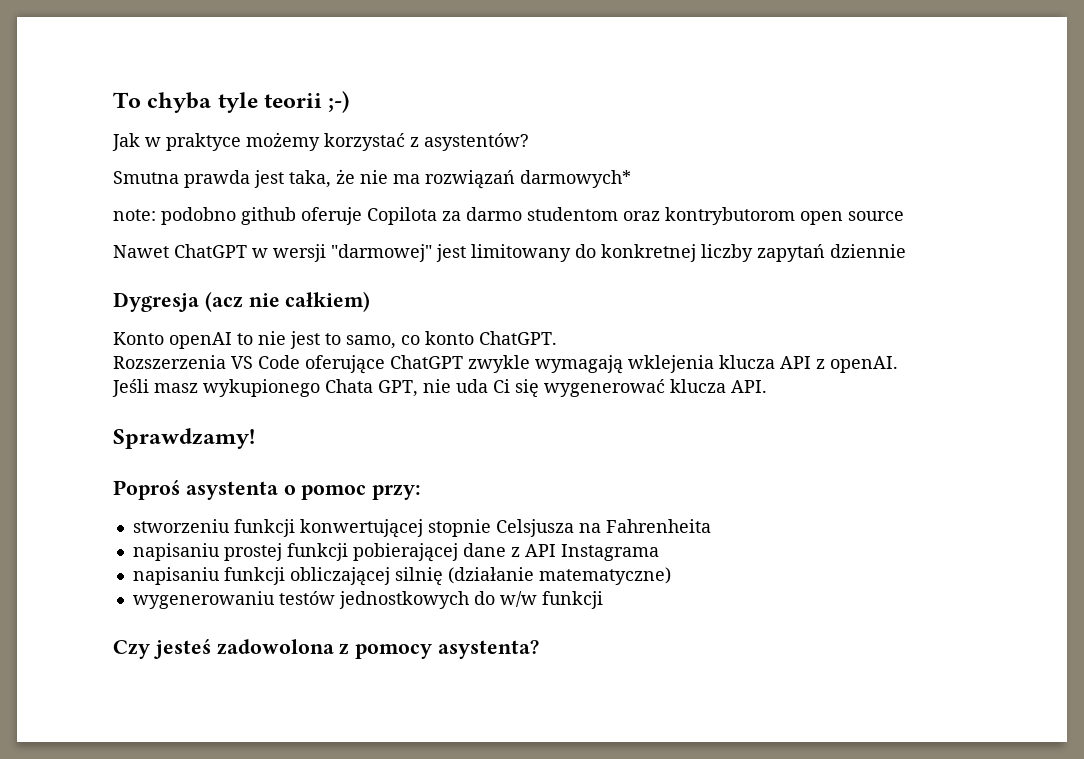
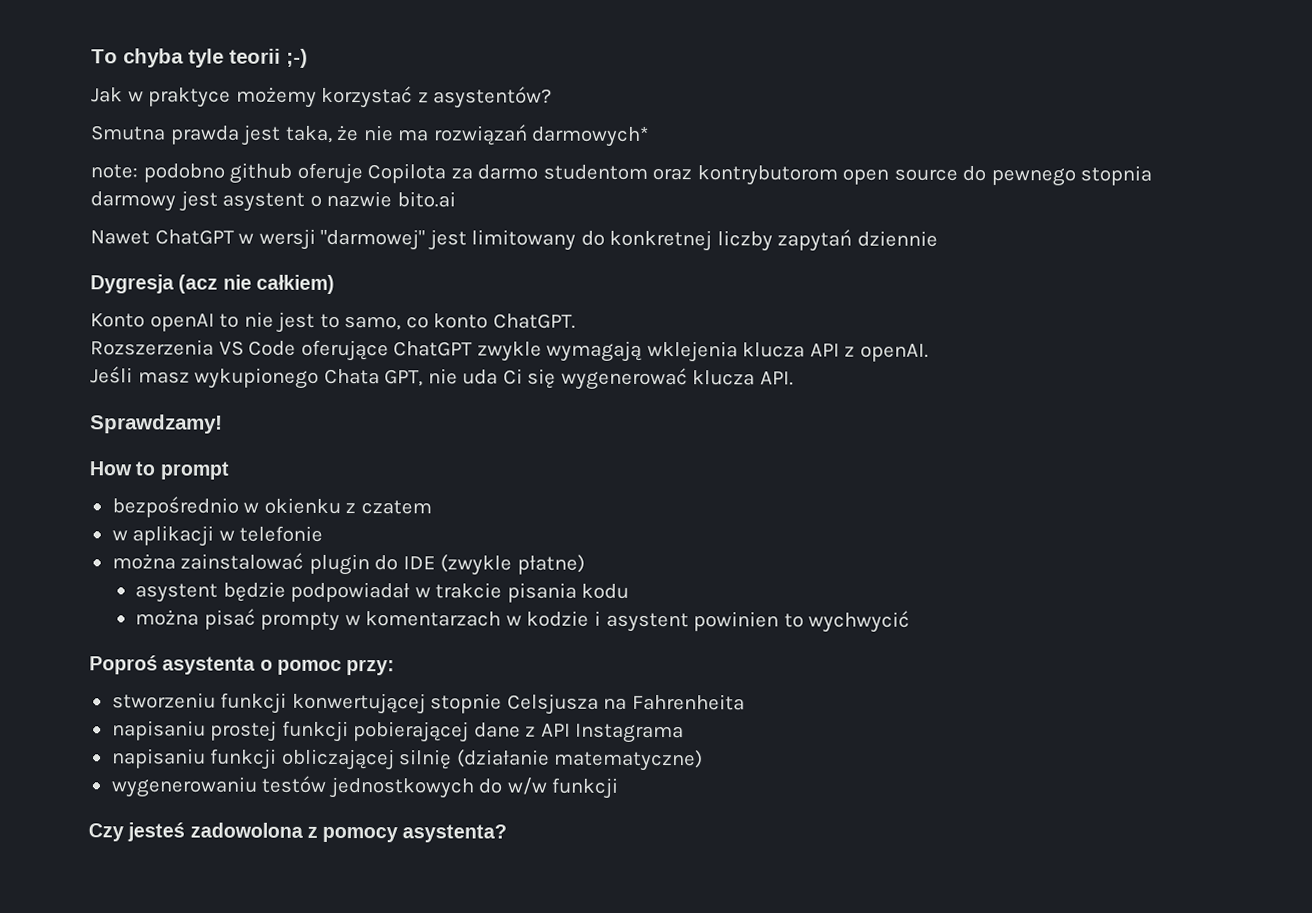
- note: podobno github oferuje Copilota za darmo studentom oraz kontrybutorom open source
+ note: podobno github oferuje Copilota za darmo studentom oraz kontrybutorom open source do pewnego stopnia darmowy jest asystent o nazwie bito.ai
+ How to prompt
+ bezpośrednio w okienku z czatem
+ w aplikacji w telefonie
+ można zainstalować plugin do IDE (zwykle płatne)
+ asystent będzie podpowiadał w trakcie pisania kodu
+ można pisać prompty w komentarzach w kodzie i asystent powinien to wychwycić

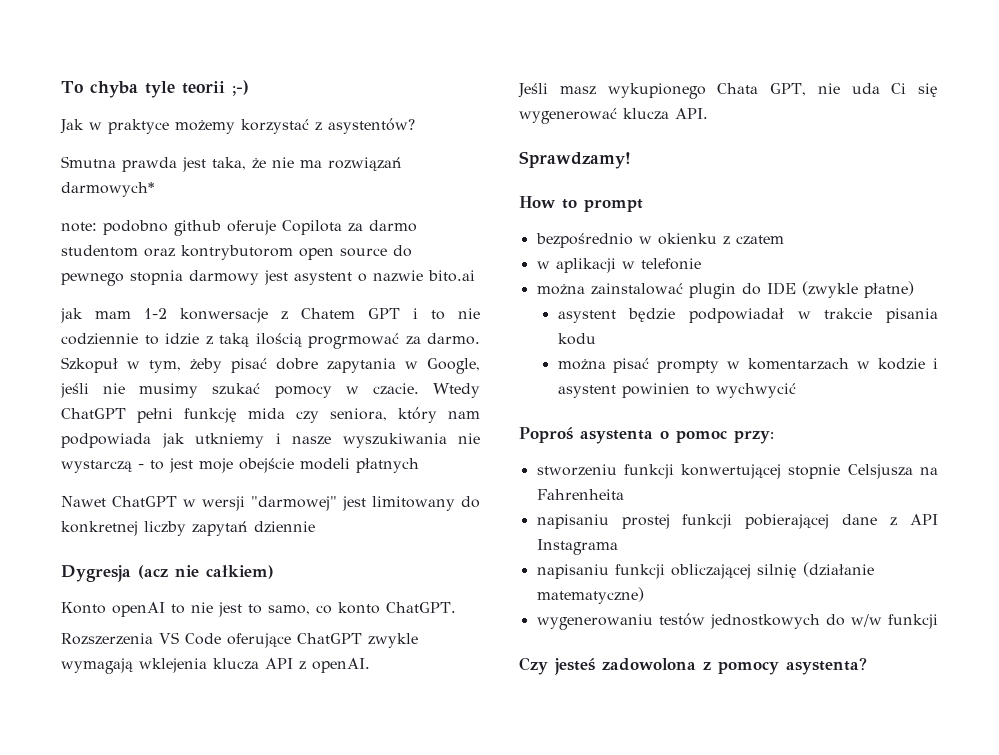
+ jak mam 1-2 konwersacje z Chatem GPT i to nie codziennie to idzie z taką ilością progrmować za darmo. Szkopuł w tym, żeby pisać dobre zapytania w Google, jeśli nie musimy szukać pomocy w czacie. Wtedy ChatGPT pełni funkcję mida czy seniora, który nam podpowiada jak utkniemy i nasze wyszukiwania nie wystarczą - to jest moje obejście modeli płatnych

